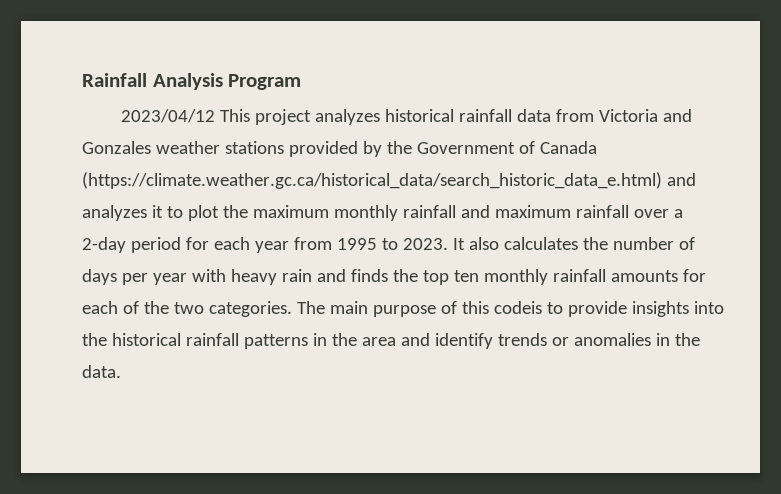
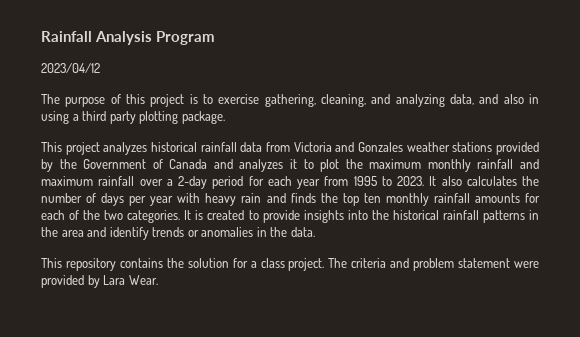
- 2023/04/12 This project analyzes historical rainfall data from Victoria and Gonzales weather stations provided by the Government of Canada (https://climate.weather.gc.ca/historical_data/search_historic_data_e.html) and analyzes it to plot the maximum monthly rainfall and maximum rainfall over a 2-day period for each year from 1995 to 2023.
+ 2023/04/12
+ The purpose of this project is to exercise gathering, cleaning, and analyzing data, and also in using a third party plotting package.
+ This project analyzes historical rainfall data from Victoria and Gonzales weather stations provided by the Government of Canada and analyzes it to plot the maximum monthly rainfall and maximum rainfall over a 2-day period for each year from 1995 to 2023.
- The main purpose of this codeis to provide insights into the historical rainfall patterns in the area and identify trends or anomalies in the data.
+ It is created to provide insights into the historical rainfall patterns in the area and identify trends or anomalies in the data.
+ This repository contains the solution for a class project. The criteria and problem statement were provided by Lara Wear.

